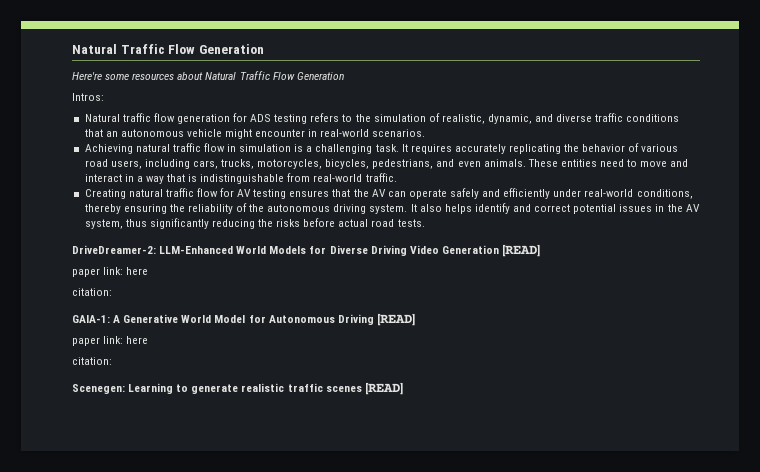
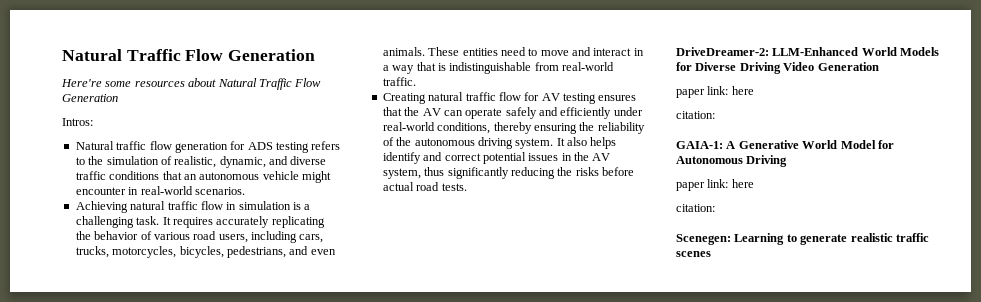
- DriveDreamer-2: LLM-Enhanced World Models for Diverse Driving Video Generation [READ]
+ DriveDreamer-2: LLM-Enhanced World Models for Diverse Driving Video Generation
- GAIA-1: A Generative World Model for Autonomous Driving [READ]
+ GAIA-1: A Generative World Model for Autonomous Driving
- Scenegen: Learning to generate realistic traffic scenes [READ]
+ Scenegen: Learning to generate realistic traffic scenes

